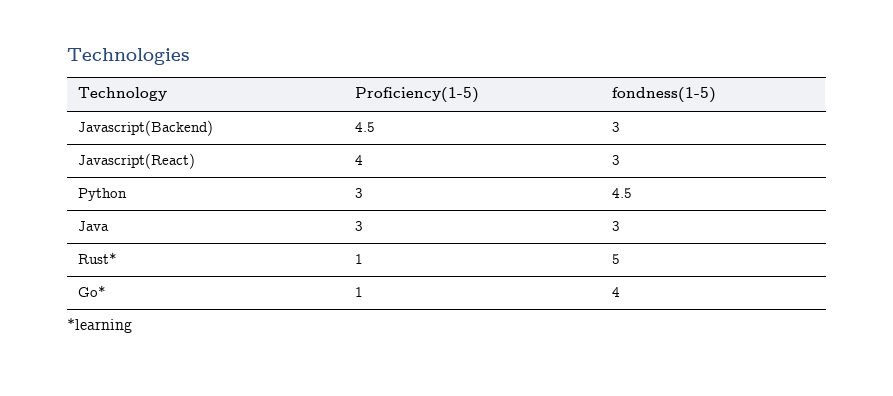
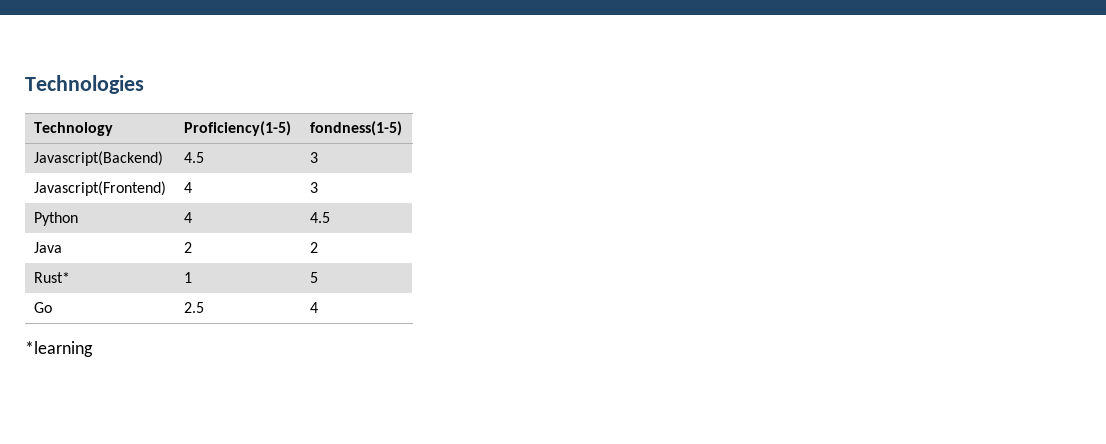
- Javascript(React) | 4 | 3
+ Javascript(Frontend) | 4 | 3
- Python | 3 | 4.5
+ Python | 4 | 4.5
- Java | 3 | 3
+ Java | 2 | 2
- Go* | 1 | 4
+ Go | 2.5 | 4

